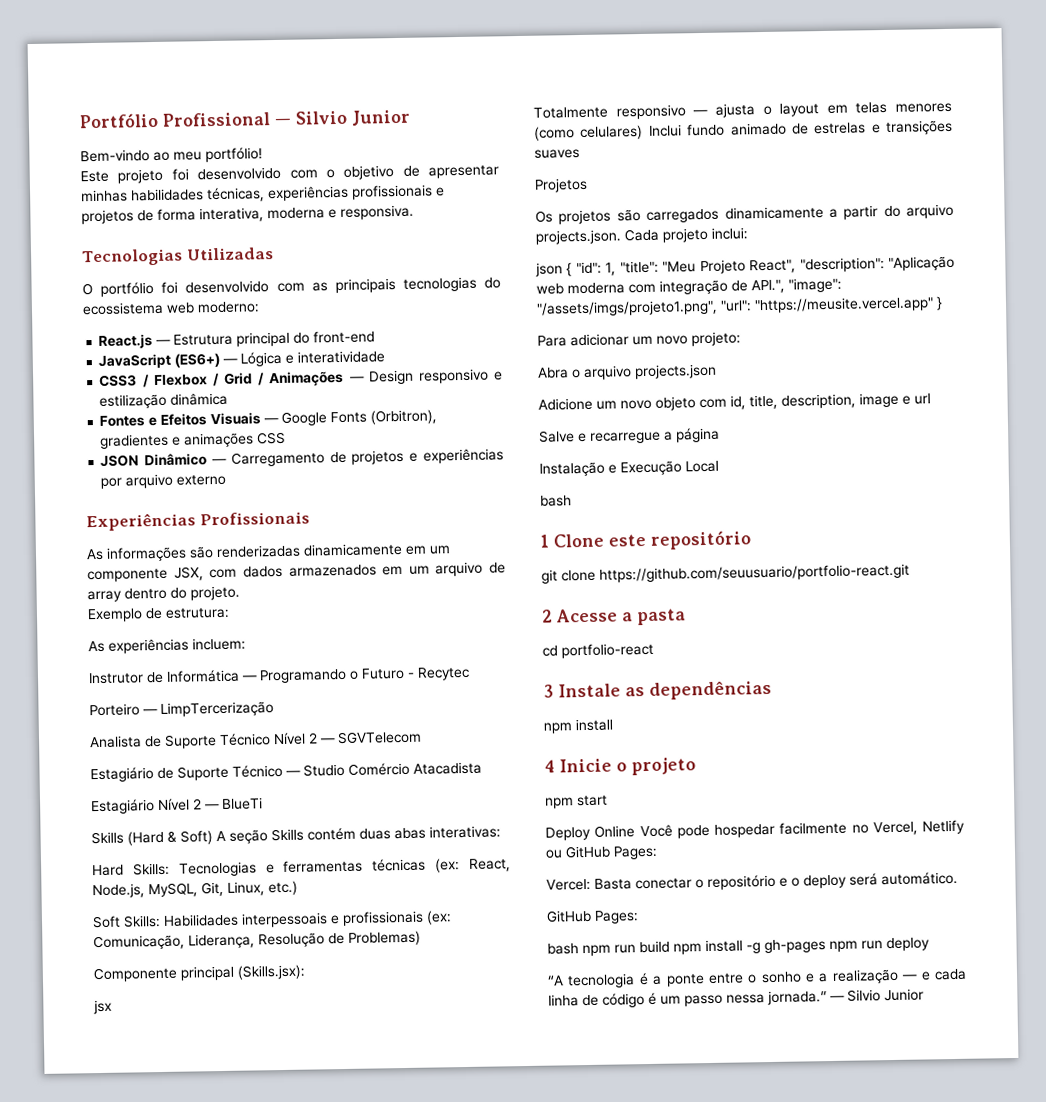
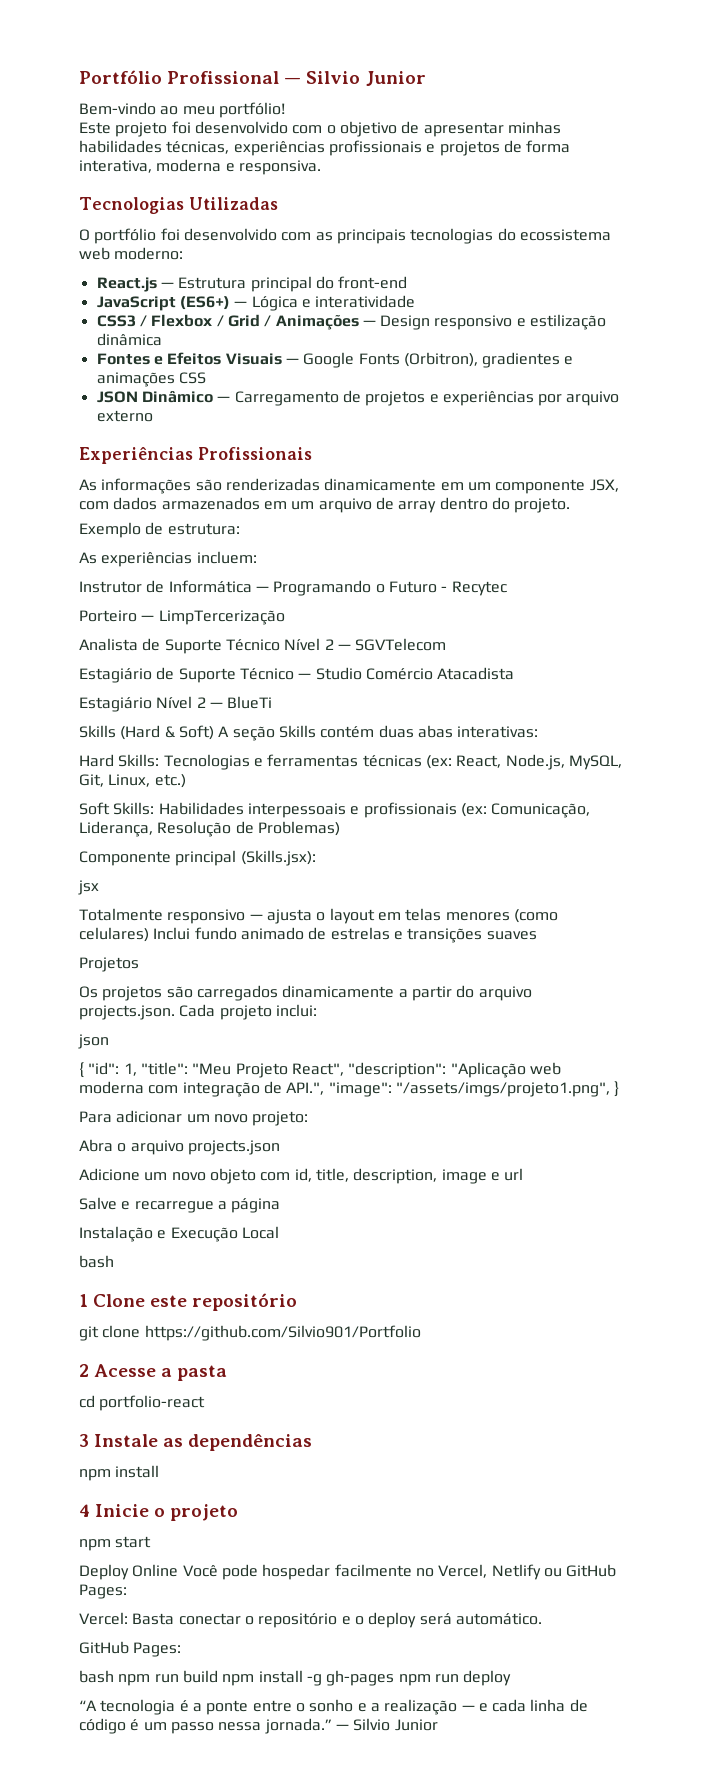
- json { "id": 1, "title": "Meu Projeto React", "description": "Aplicação web moderna com integração de API.", "image": "/assets/imgs/projeto1.png", "url": "https://meusite.vercel.app" }
+ json
+ { "id": 1, "title": "Meu Projeto React", "description": "Aplicação web moderna com integração de API.", "image": "/assets/imgs/projeto1.png", }
- git clone https://github.com/seuusuario/portfolio-react.git
+ git clone https://github.com/Silvio901/Portfolio

